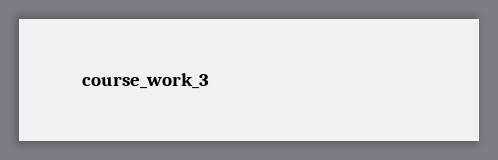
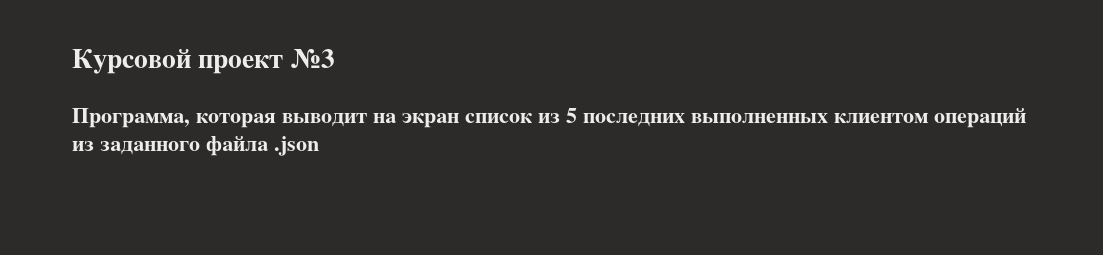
- course_work_3
+ Курсовой проект №3
+ Программа, которая выводит на экран список из 5 последних выполненных клиентом операций из заданного файла .json

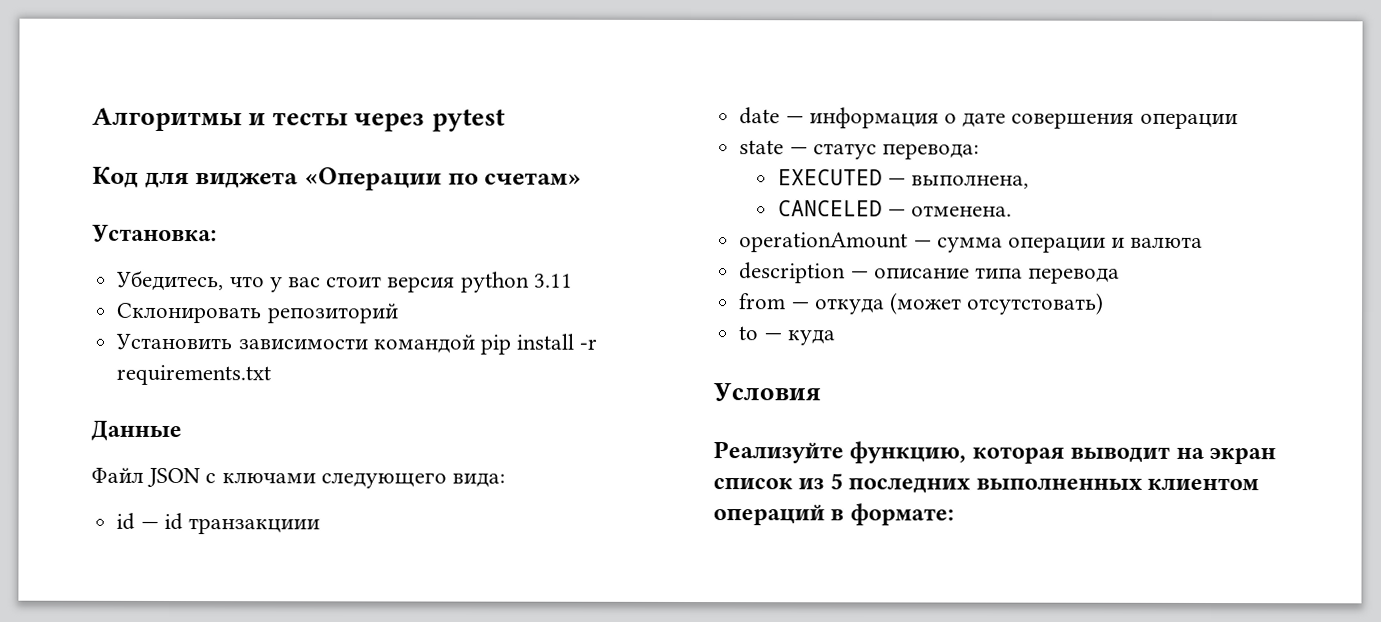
- Курсовой проект №3
- Программа, которая выводит на экран список из 5 последних выполненных клиентом операций из заданного файла .json
+ Алгоритмы и тесты через pytest
+ Код для виджета «Операции по счетам»
+ Установка:
+ Убедитесь, что у вас стоит версия python 3.11
+ Склонировать репозиторий
+ Установить зависимости командой pip install -r requirements.txt
+ Данные
+ Файл JSON с ключами следующего вида:
+ id — id транзакциии
+ date — информация о дате совершения операции
+ state — статус перевода:
+ EXECUTED — выполнена,
+ CANCELED — отменена.
+ operationAmount — сумма операции и валюта
+ description — описание типа перевода
+ from — откуда (может отсутстовать)
+ to — куда
+ Условия
+ Реализуйте функцию, которая выводит на экран список из 5 последних выполненных клиентом операций в формате:

